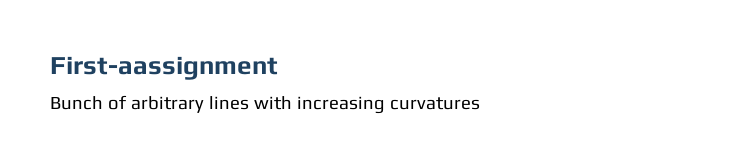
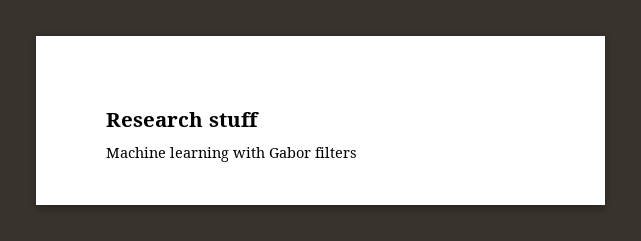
- First-aassignment
- Bunch of arbitrary lines with increasing curvatures
+ Research stuff
+ Machine learning with Gabor filters

